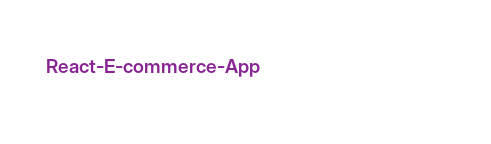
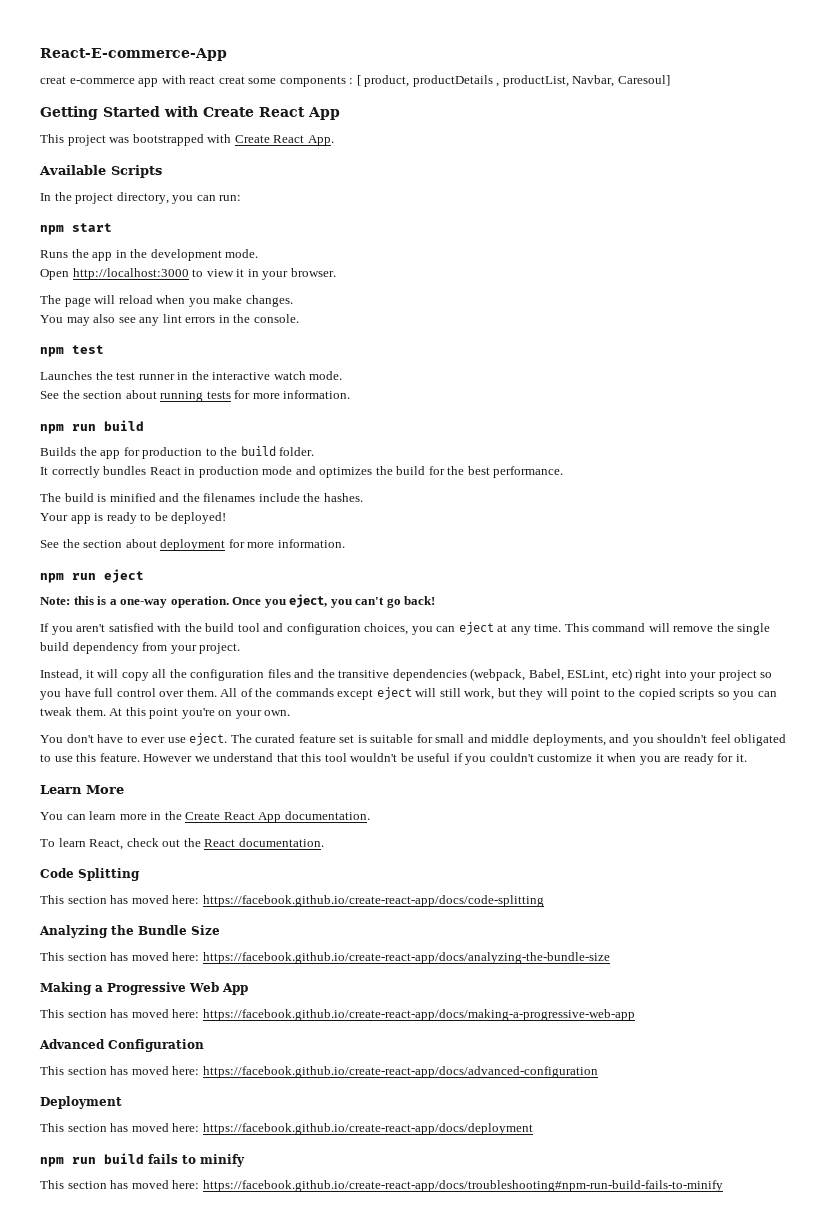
+ creat e-commerce app with react creat some components : [ product, productDetails , productList, Navbar, Caresoul]
+ Getting Started with Create React App
+ This project was bootstrapped with Create React App.
+ Available Scripts
+ In the project directory, you can run:
+ npm start
+ Runs the app in the development mode.
+ Open http://localhost:3000 to view it in your browser.
+ The page will reload when you make changes.
+ You may also see any lint errors in the console.
+ npm test
+ Launches the test runner in the interactive watch mode.
+ See the section about running tests for more information.
+ npm run build
+ Builds the app for production to the build folder.
+ It correctly bundles React in production mode and optimizes the build for the best performance.
+ The build is minified and the filenames include the hashes.
+ Your app is ready to be deployed!
+ See the section about deployment for more information.
+ npm run eject
+ Note: this is a one-way operation. Once you eject, you can't go back!
+ If you aren't satisfied with the build tool and configuration choices, you can eject at any time. This command will remove the single build dependency from your project.
+ Instead, it will copy all the configuration files and the transitive dependencies (webpack, Babel, ESLint, etc) right into your project so you have full control over them. All of the commands except eject will still work, but they will point to the copied scripts so you can tweak them. At this point you're on your own.
+ You don't have to ever use eject. The curated feature set is suitable for small and middle deployments, and you shouldn't feel obligated to use this feature. However we understand that this tool wouldn't be useful if you couldn't customize it when you are ready for it.
+ Learn More
+ You can learn more in the Create React App documentation.
+ To learn React, check out the React documentation.
+ Code Splitting
+ This section has moved here: https://facebook.github.io/create-react-app/docs/code-splitting
+ Analyzing the Bundle Size
+ This section has moved here: https://facebook.github.io/create-react-app/docs/analyzing-the-bundle-size
+ Making a Progressive Web App
+ This section has moved here: https://facebook.github.io/create-react-app/docs/making-a-progressive-web-app
+ Advanced Configuration
+ This section has moved here: https://facebook.github.io/create-react-app/docs/advanced-configuration
+ Deployment
+ This section has moved here: https://facebook.github.io/create-react-app/docs/deployment
+ npm run build fails to minify
+ This section has moved here: https://facebook.github.io/create-react-app/docs/troubleshooting#npm-run-build-fails-to-minify

